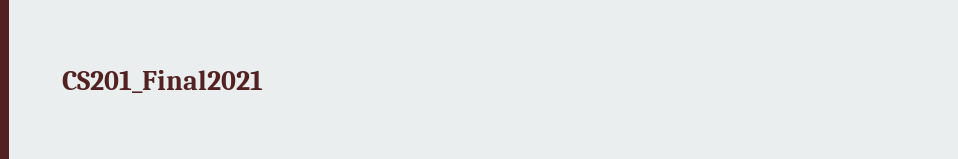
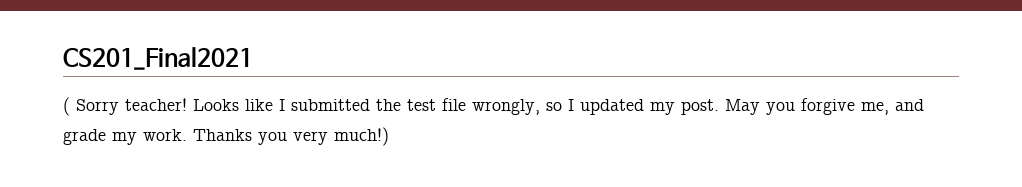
+ ( Sorry teacher! Looks like I submitted the test file wrongly, so I updated my post. May you forgive me, and grade my work. Thanks you very much!)

